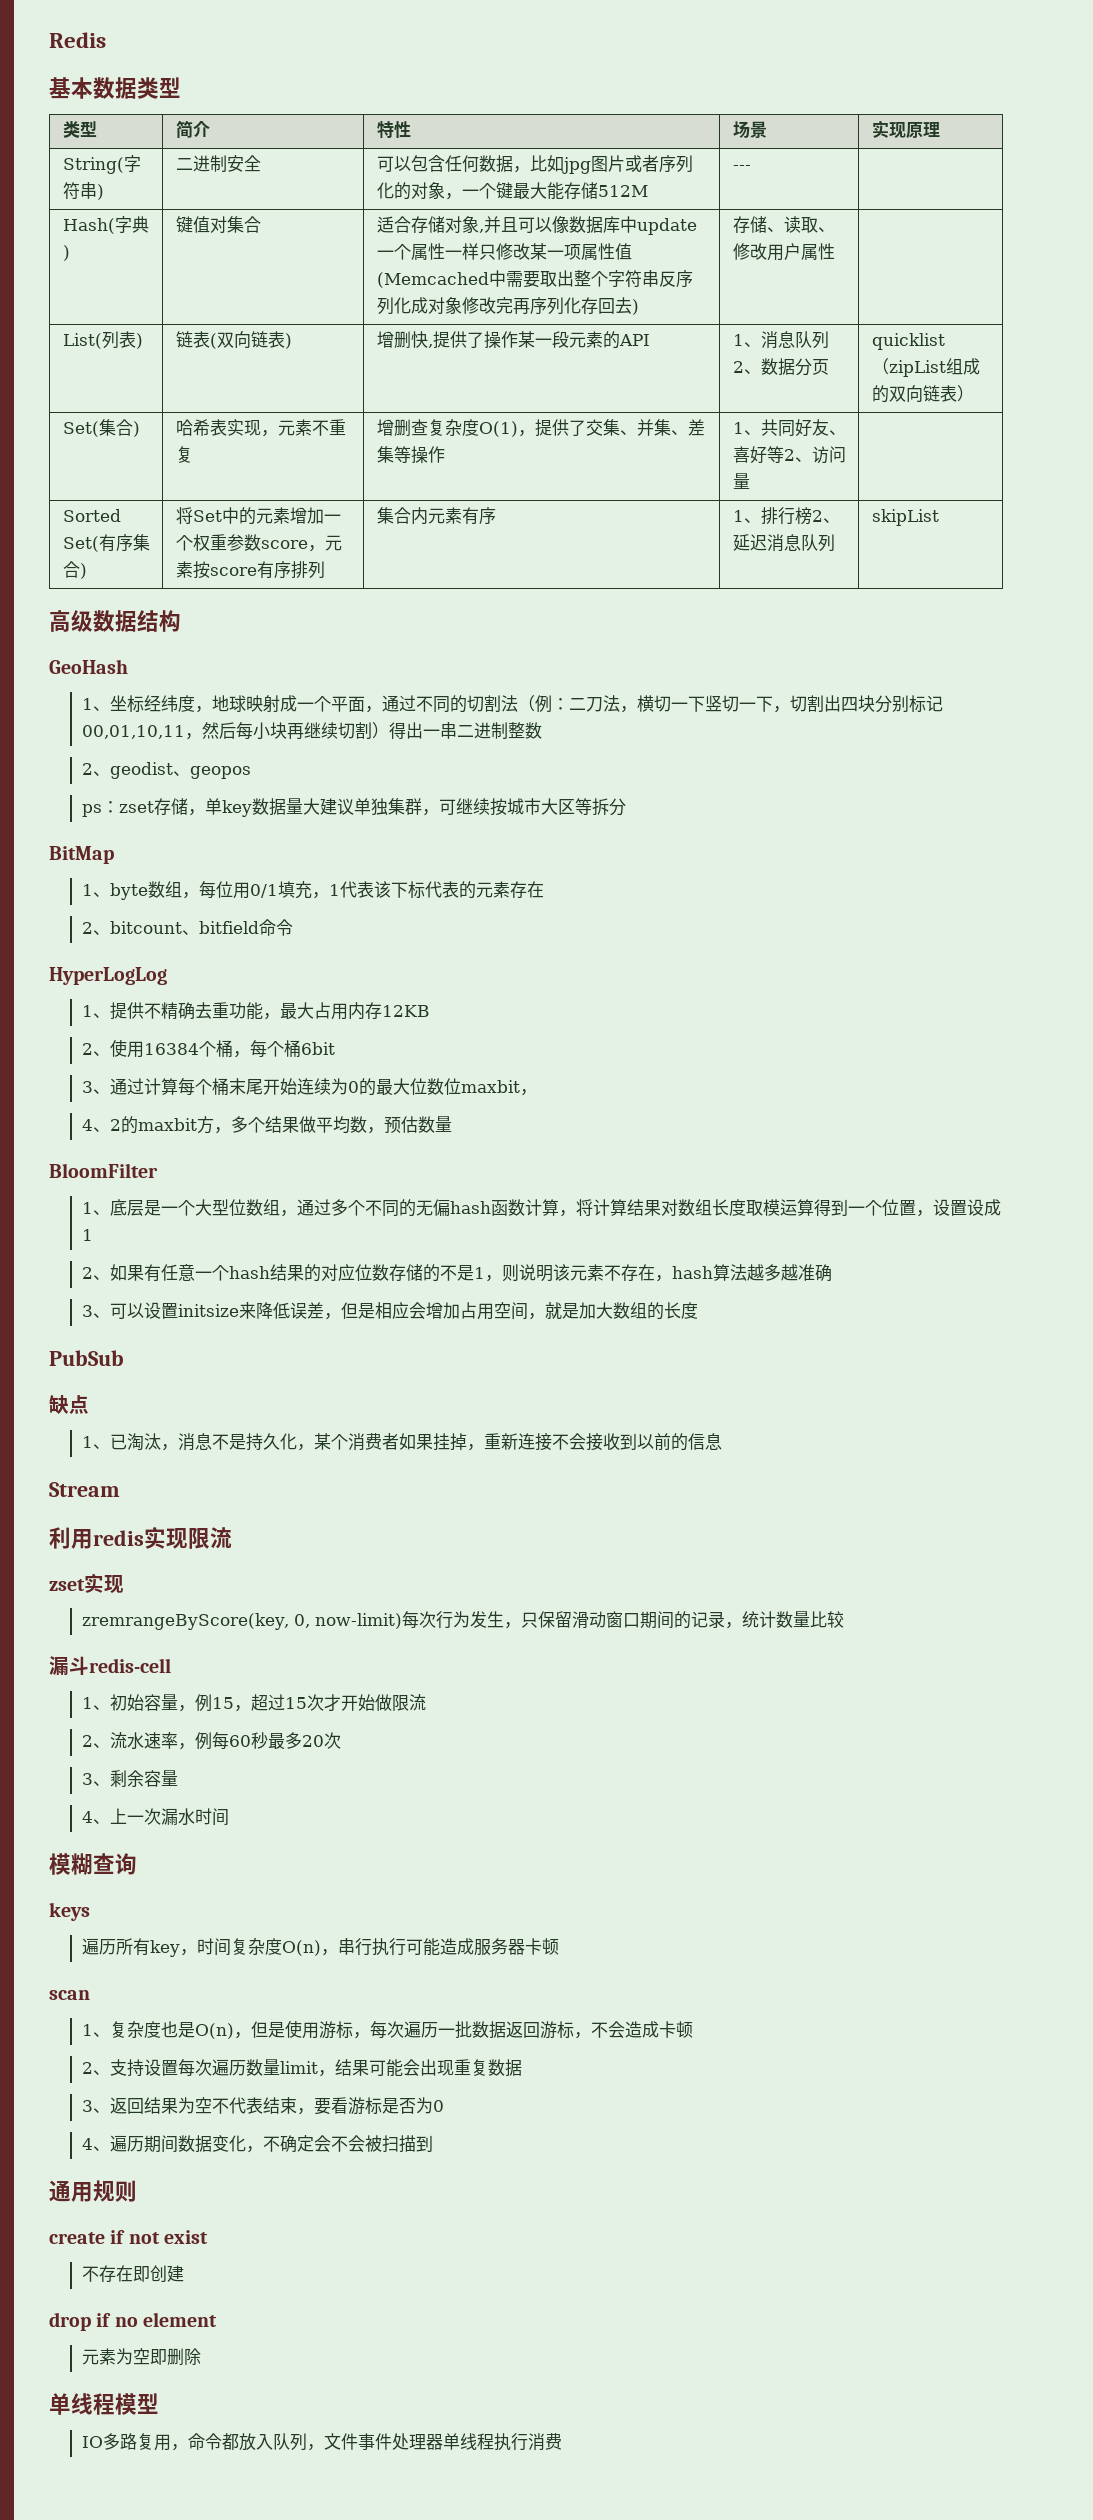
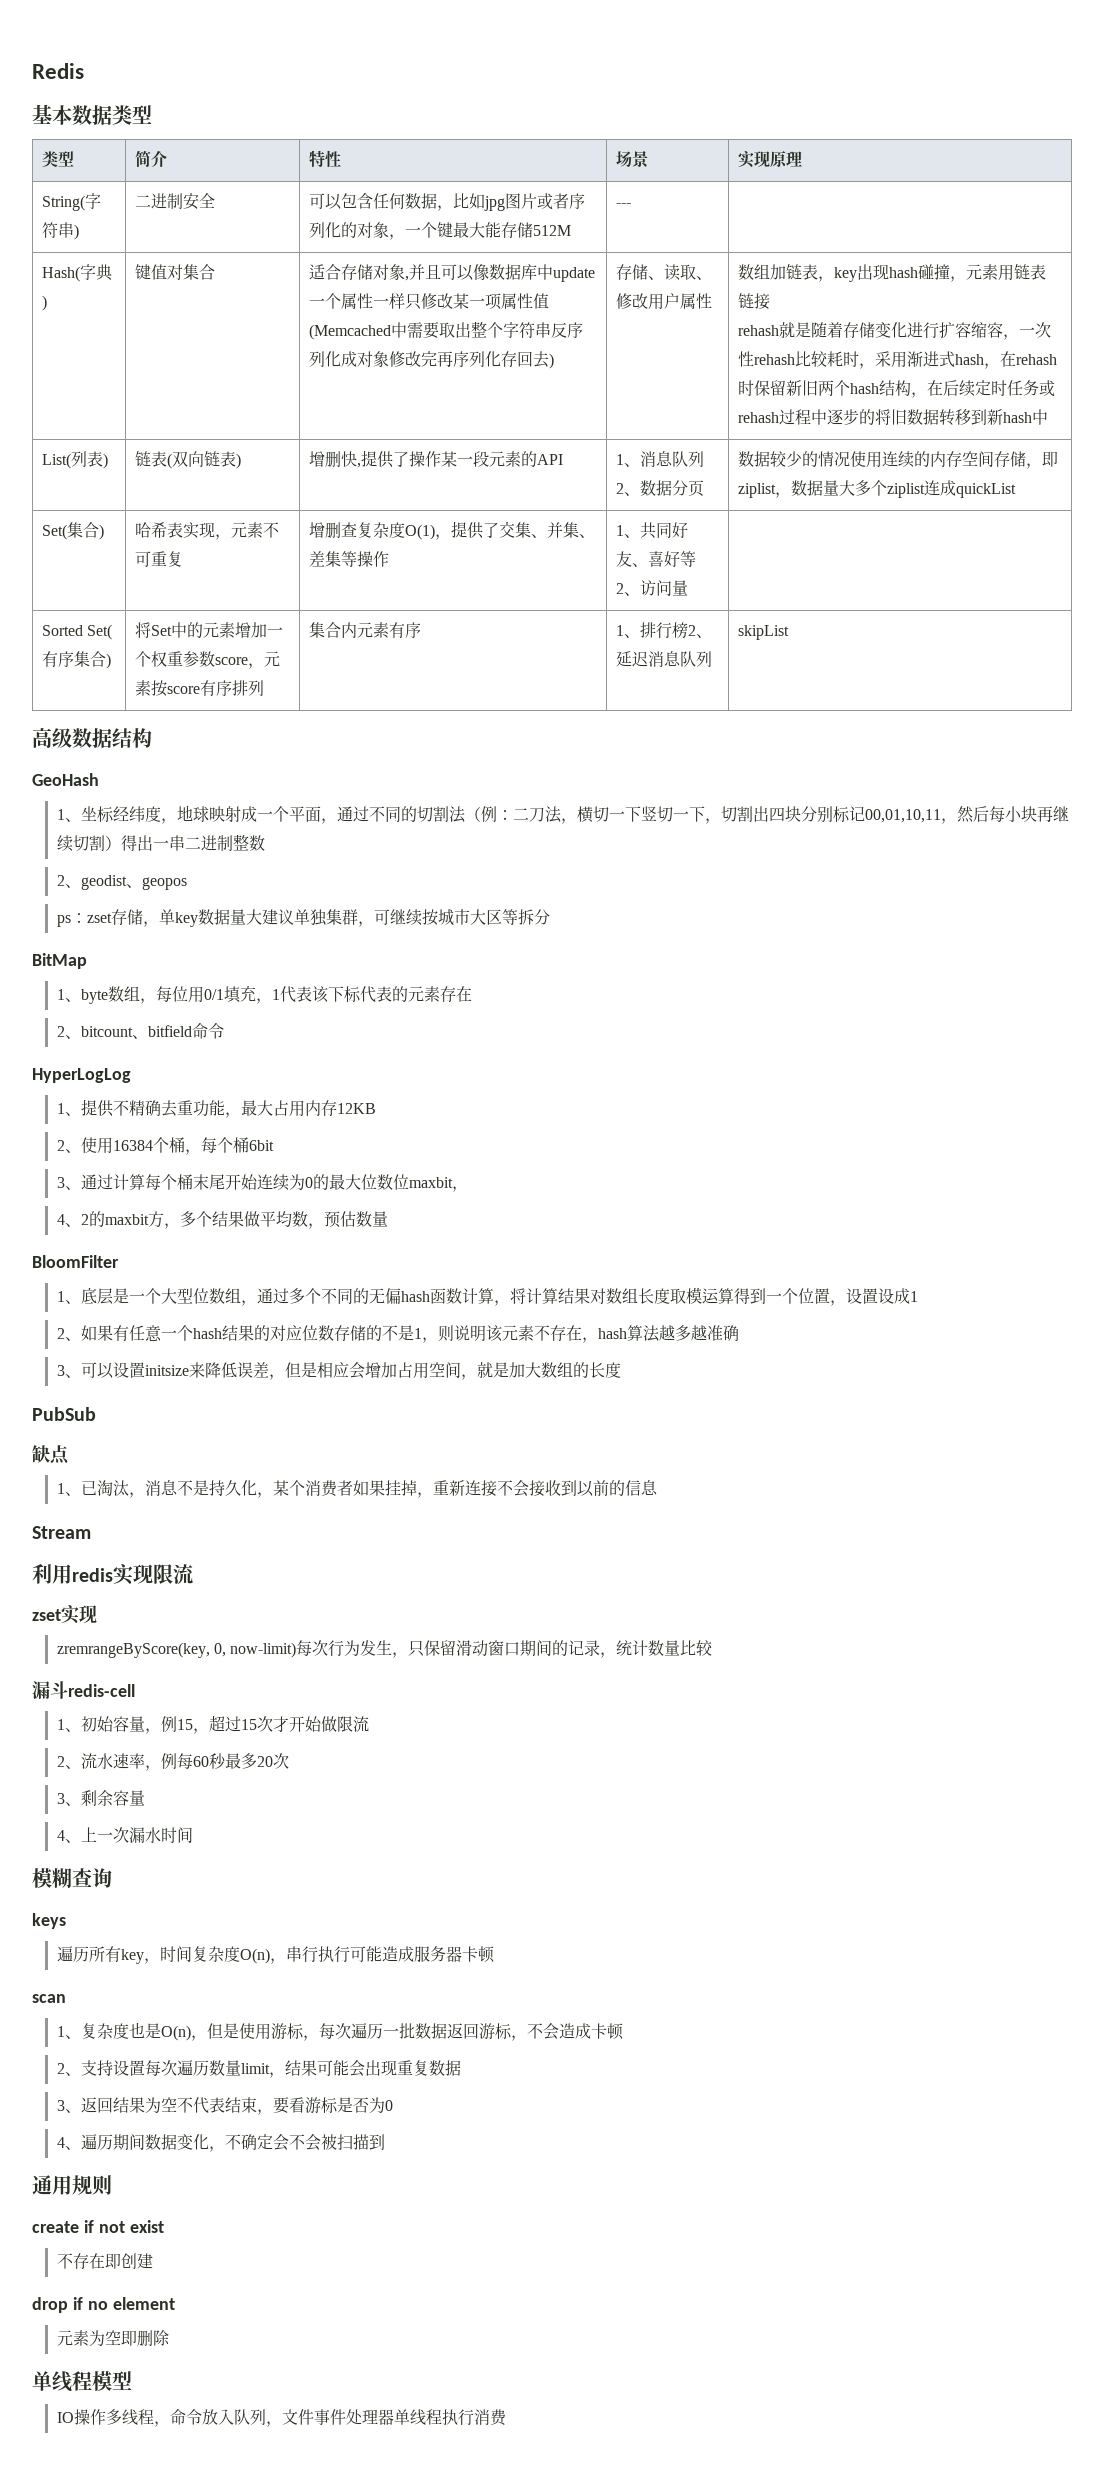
+ 数组加链表，key出现hash碰撞，元素用链表链接
+ rehash就是随着存储变化进行扩容缩容，一次性rehash比较耗时，采用渐进式hash，在rehash时保留新旧两个hash结构，在后续定时任务或rehash过程中逐步的将旧数据转移到新hash中
- quicklist（zipList组成的双向链表）
+ 数据较少的情况使用连续的内存空间存储，即ziplist，数据量大多个ziplist连成quickList
- Set(集合) | 哈希表实现，元素不重复 | 增删查复杂度O(1)，提供了交集、并集、差集等操作 | 1、共同好友、喜好等2、访问量 |
+ Set(集合) | 哈希表实现，元素不可重复 | 增删查复杂度O(1)，提供了交集、并集、差集等操作 | 1、共同好友、喜好等2、访问量 |
- IO多路复用，命令都放入队列，文件事件处理器单线程执行消费
+ IO操作多线程，命令放入队列，文件事件处理器单线程执行消费

